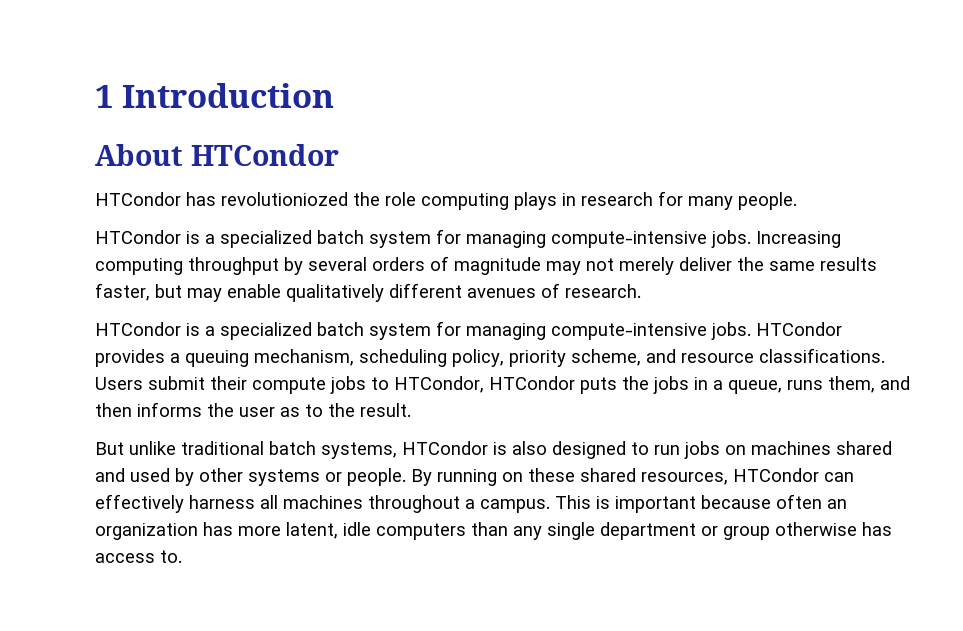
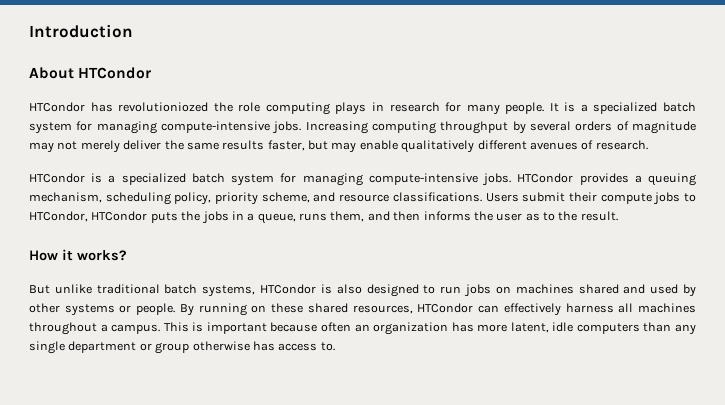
- 1 Introduction
+ Introduction
- HTCondor has revolutioniozed the role computing plays in research for many people.
- HTCondor is a specialized batch system for managing compute-intensive jobs.
+ HTCondor has revolutioniozed the role computing plays in research for many people. It is a specialized batch system for managing compute-intensive jobs.
+ How it works?

